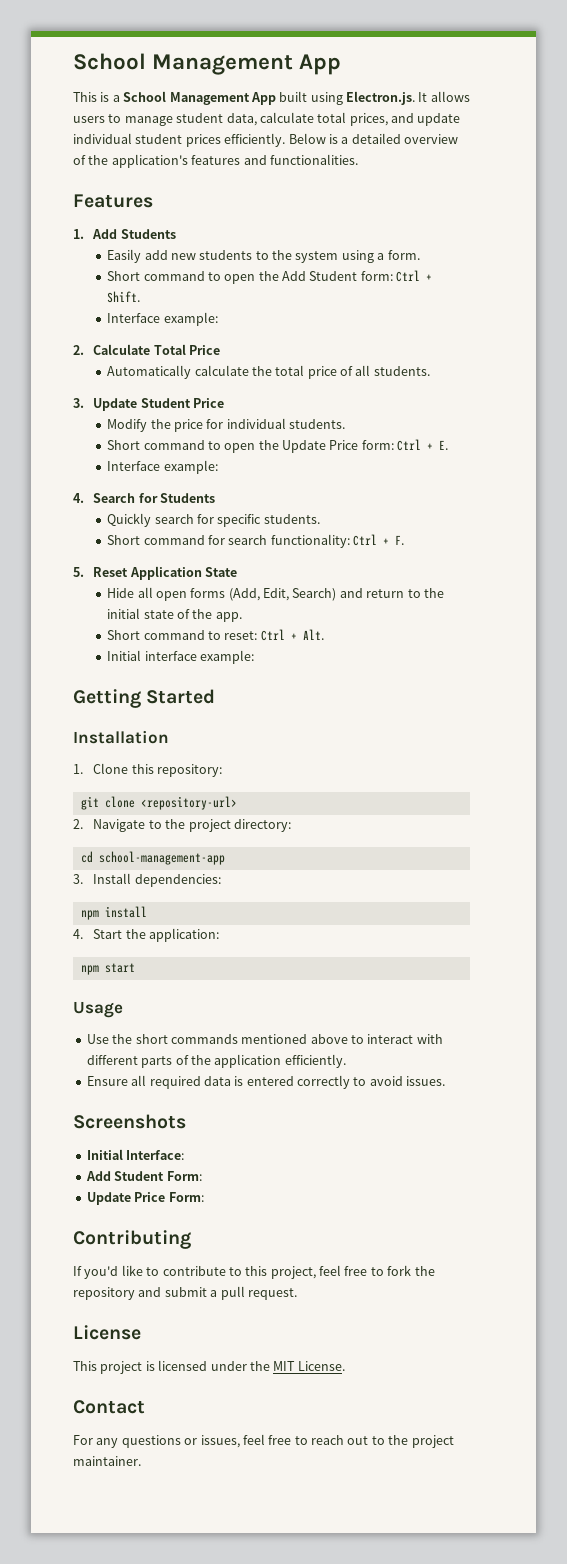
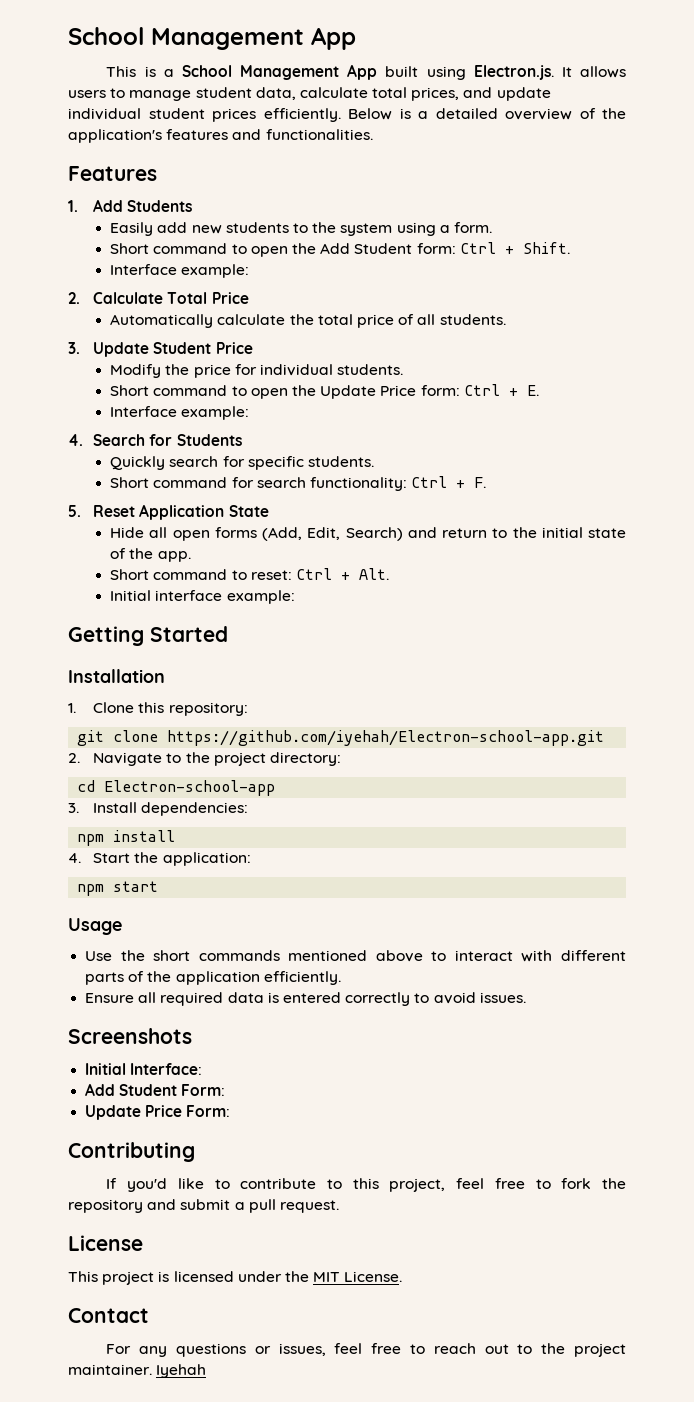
- git clone <repository-url>
+ git clone https://github.com/iyehah/Electron-school-app.git
- cd school-management-app
+ cd Electron-school-app
+ Iyehah

